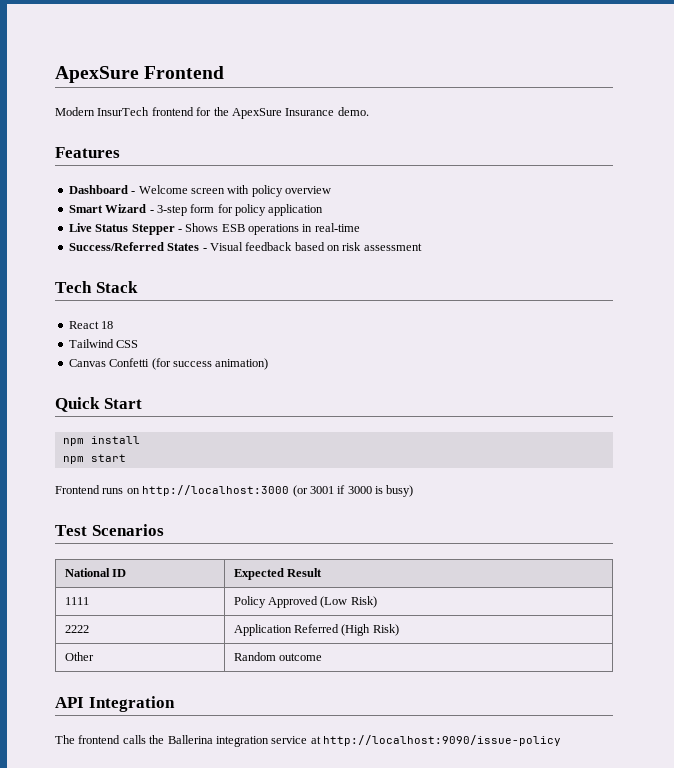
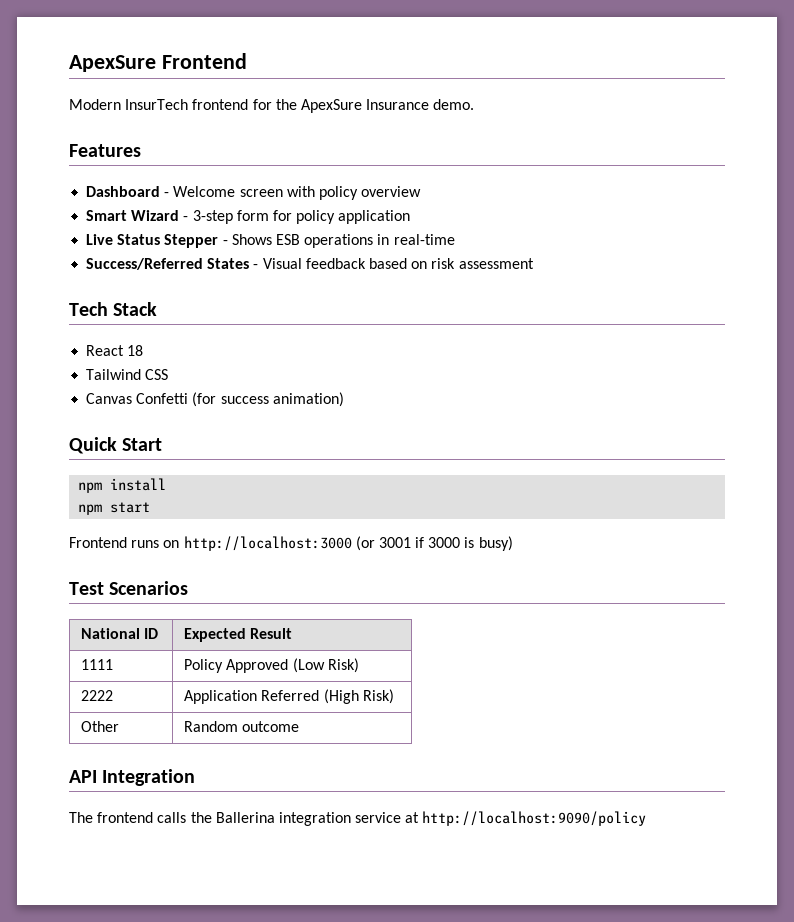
- The frontend calls the Ballerina integration service at http://localhost:9090/issue-policy
+ The frontend calls the Ballerina integration service at http://localhost:9090/policy

